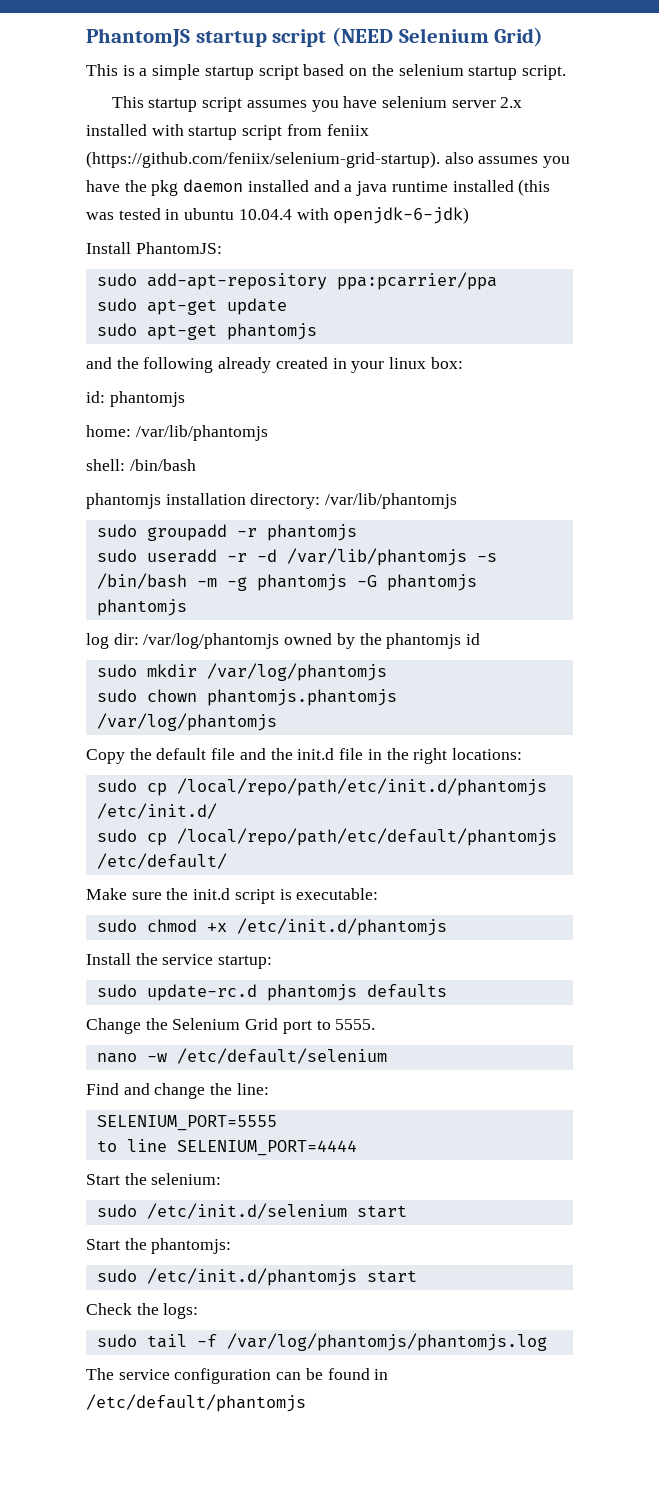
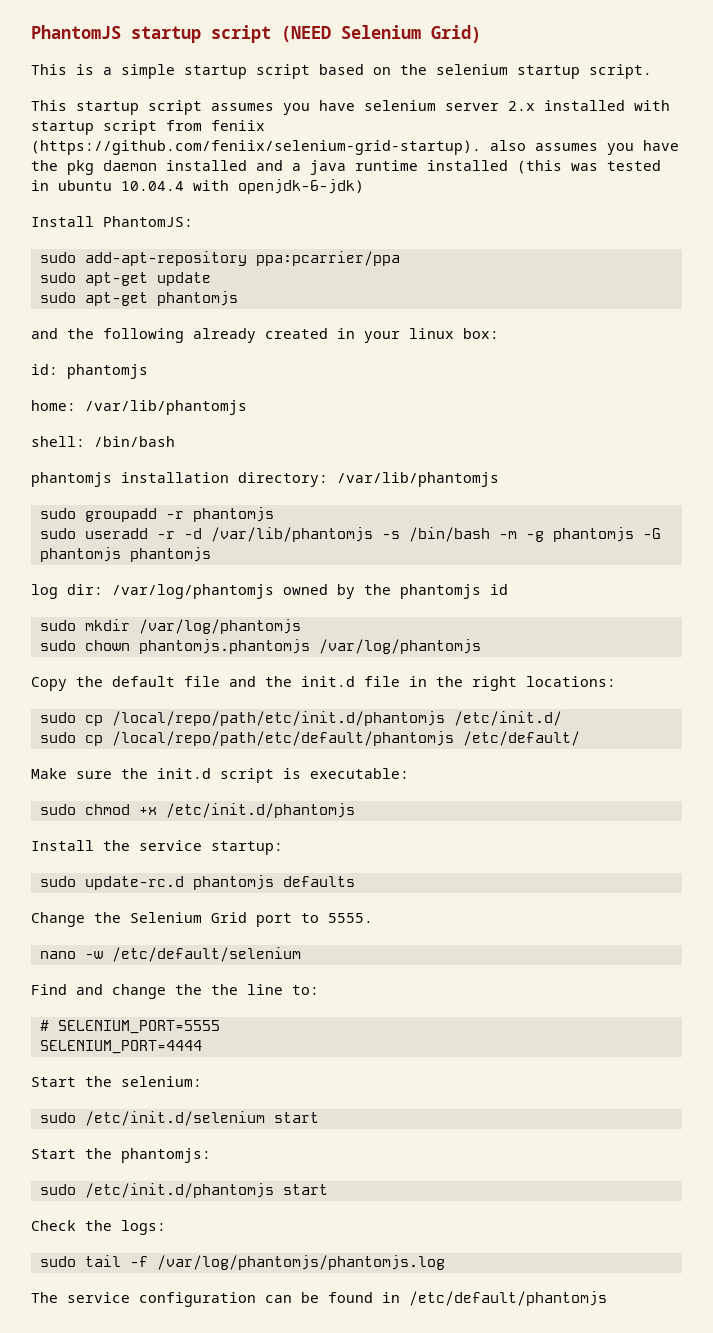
- Find and change the line:
- SELENIUM_PORT=5555
+ Find and change the the line to:
+ # SELENIUM_PORT=5555
- to line SELENIUM_PORT=4444
+ SELENIUM_PORT=4444

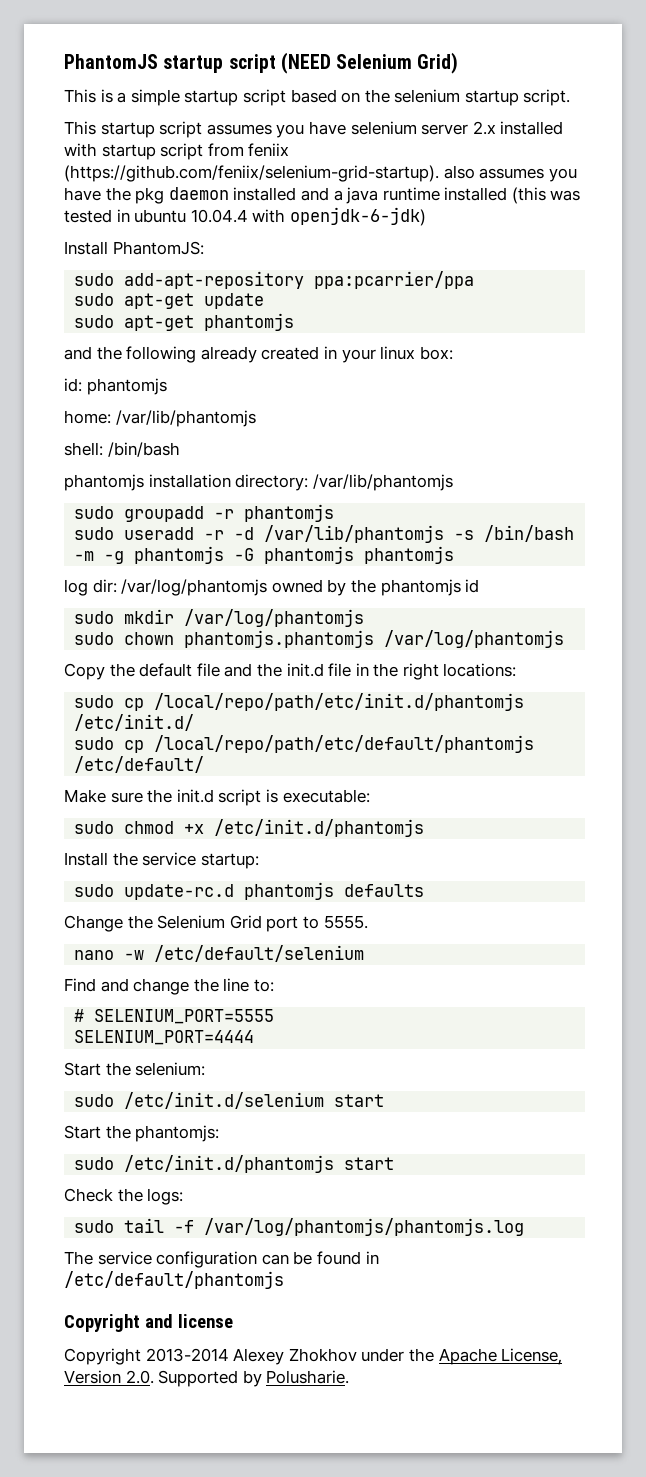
- Find and change the the line to:
+ Find and change the line to:
+ Copyright and license
+ Copyright 2013-2014 Alexey Zhokhov under the Apache License, Version 2.0. Supported by Polusharie.

